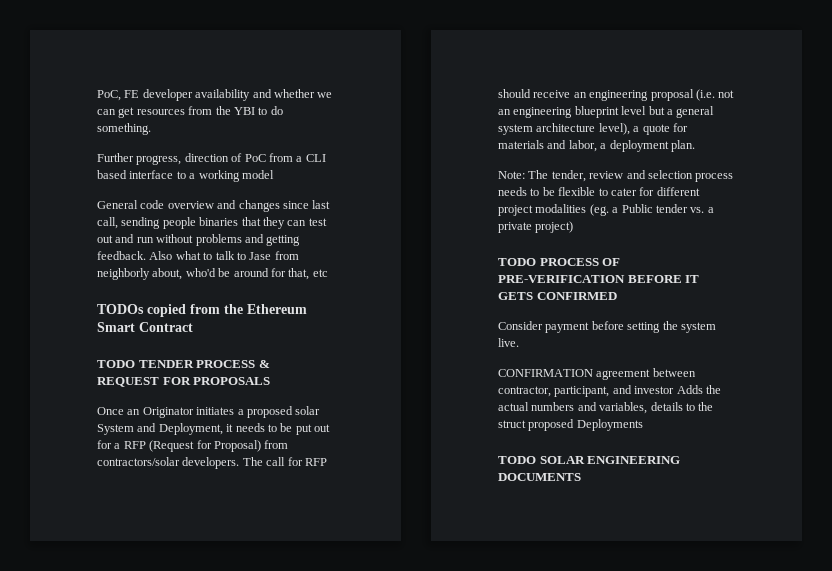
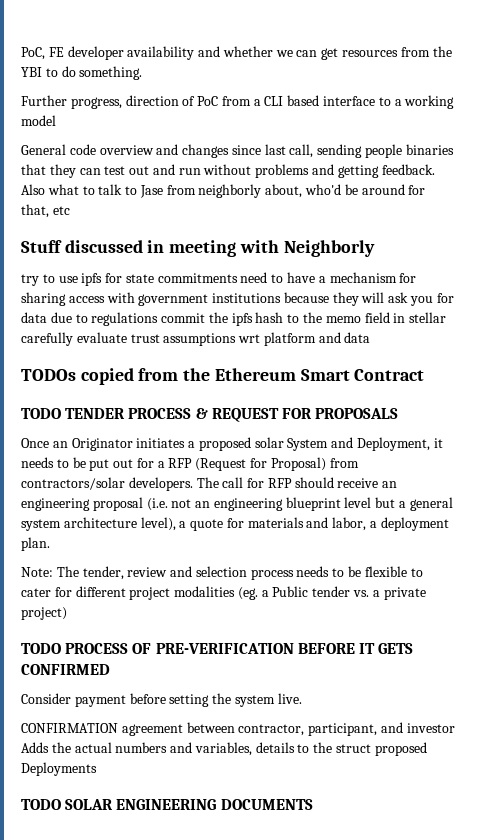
+ Stuff discussed in meeting with Neighborly
+ try to use ipfs for state commitments need to have a mechanism for sharing access with government institutions because they will ask you for data due to regulations commit the ipfs hash to the memo field in stellar carefully evaluate trust assumptions wrt platform and data

